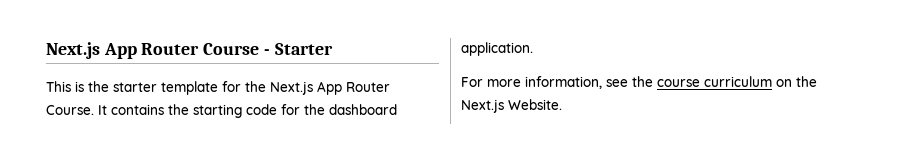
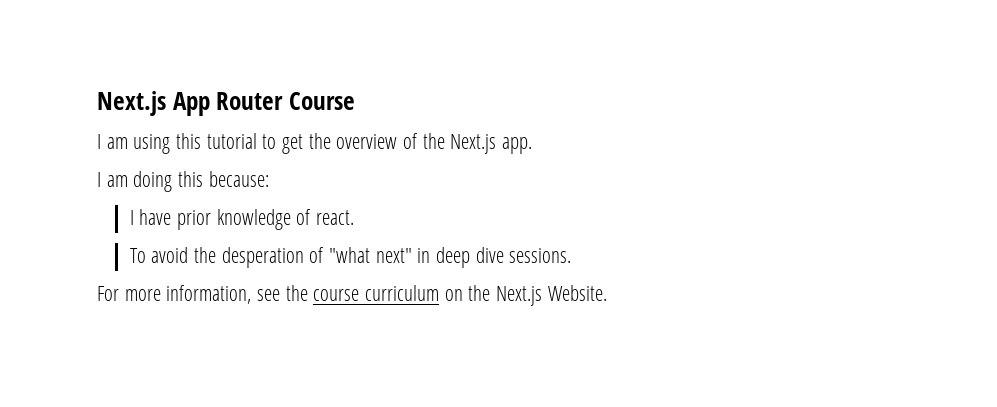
- Next.js App Router Course - Starter
- This is the starter template for the Next.js App Router Course. It contains the starting code for the dashboard application.
+ Next.js App Router Course
+ I am using this tutorial to get the overview of the Next.js app.
+ I am doing this because:
+ I have prior knowledge of react.
+ To avoid the desperation of "what next" in deep dive sessions.

